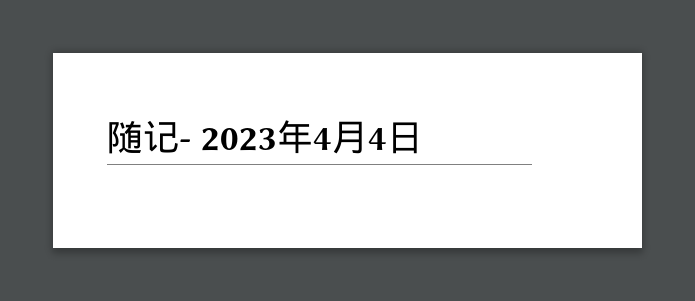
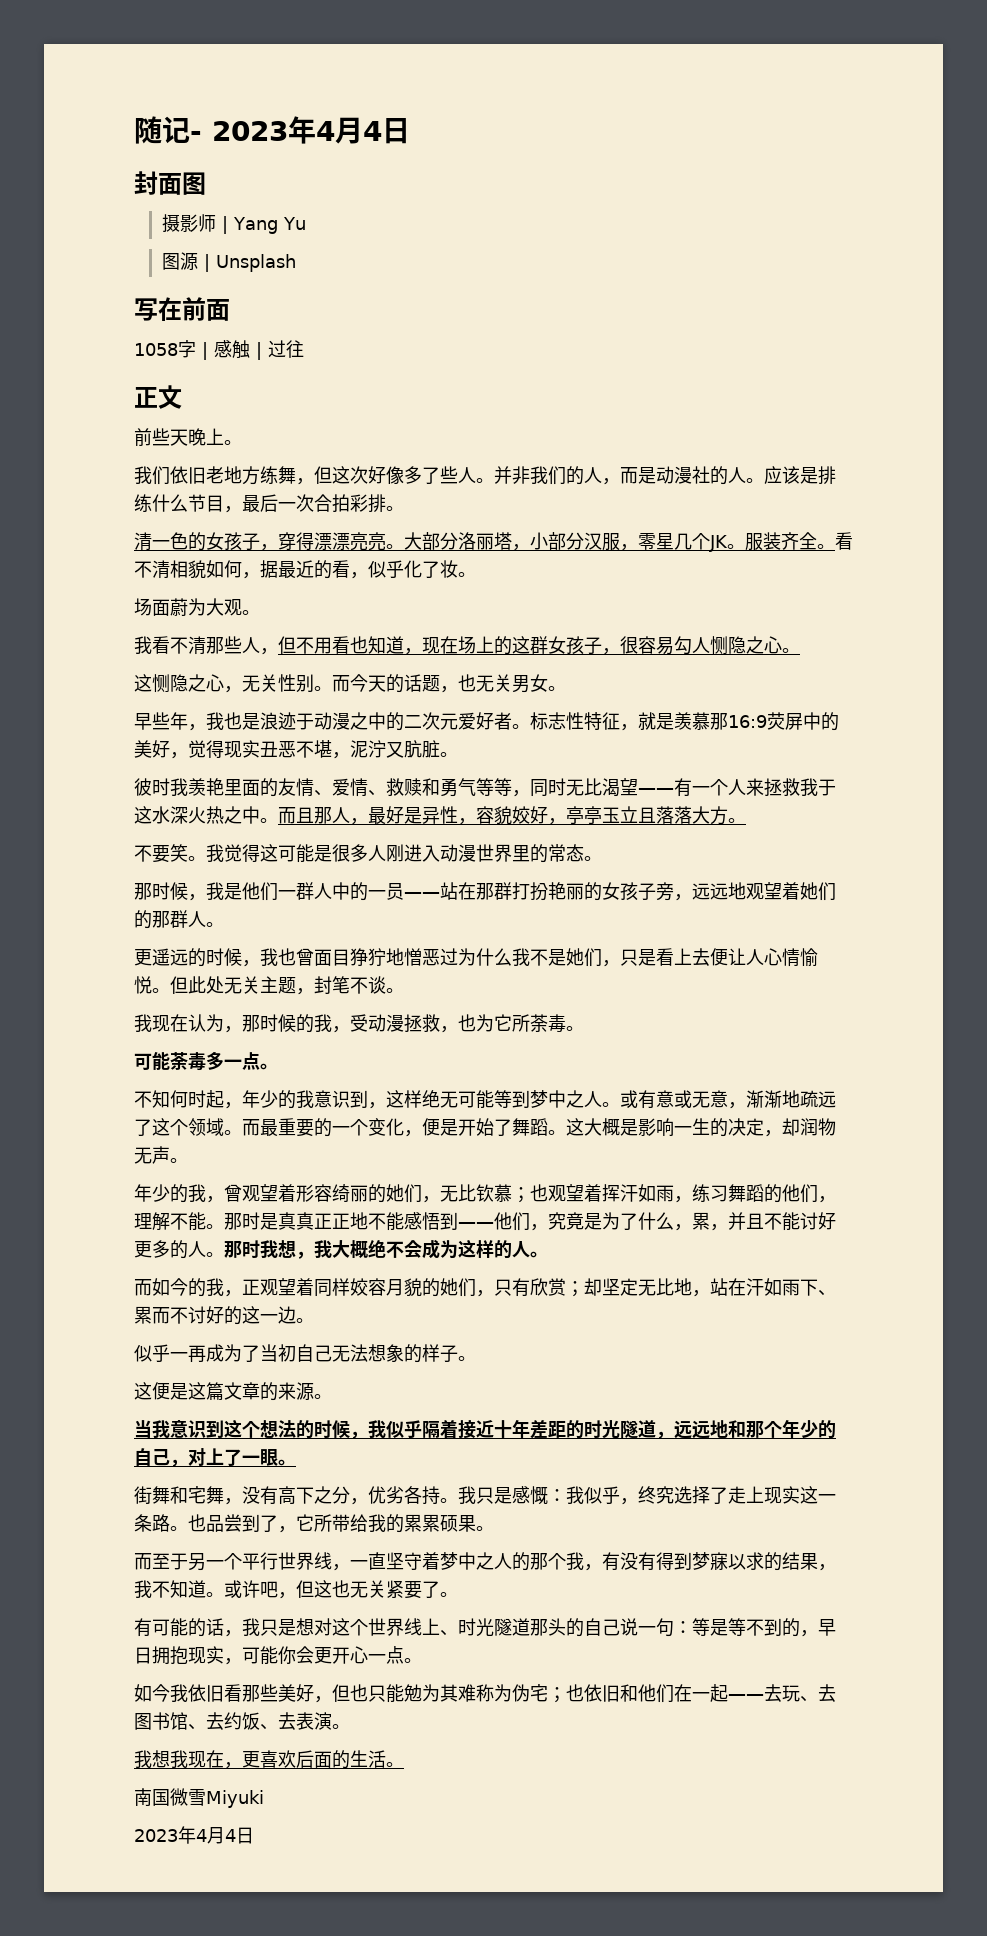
+ 封面图
+ 摄影师 | Yang Yu
+ 图源 | Unsplash
+ 写在前面
+ 1058字 | 感触 | 过往
+ 正文
+ 前些天晚上。
+ 我们依旧老地方练舞，但这次好像多了些人。并非我们的人，而是动漫社的人。应该是排练什么节目，最后一次合拍彩排。
+ 清一色的女孩子，穿得漂漂亮亮。大部分洛丽塔，小部分汉服，零星几个JK。服装齐全。看不清相貌如何，据最近的看，似乎化了妆。
+ 场面蔚为大观。
+ 我看不清那些人，但不用看也知道，现在场上的这群女孩子，很容易勾人恻隐之心。
+ 这恻隐之心，无关性别。而今天的话题，也无关男女。
+ 早些年，我也是浪迹于动漫之中的二次元爱好者。标志性特征，就是羡慕那16:9荧屏中的美好，觉得现实丑恶不堪，泥泞又肮脏。
+ 彼时我羡艳里面的友情、爱情、救赎和勇气等等，同时无比渴望——有一个人来拯救我于这水深火热之中。而且那人，最好是异性，容貌姣好，亭亭玉立且落落大方。
+ 不要笑。我觉得这可能是很多人刚进入动漫世界里的常态。
+ 那时候，我是他们一群人中的一员——站在那群打扮艳丽的女孩子旁，远远地观望着她们的那群人。
+ 更遥远的时候，我也曾面目狰狞地憎恶过为什么我不是她们，只是看上去便让人心情愉悦。但此处无关主题，封笔不谈。
+ 我现在认为，那时候的我，受动漫拯救，也为它所荼毒。
+ 可能荼毒多一点。
+ 不知何时起，年少的我意识到，这样绝无可能等到梦中之人。或有意或无意，渐渐地疏远了这个领域。而最重要的一个变化，便是开始了舞蹈。这大概是影响一生的决定，却润物无声。
+ 年少的我，曾观望着形容绮丽的她们，无比钦慕；也观望着挥汗如雨，练习舞蹈的他们，理解不能。那时是真真正正地不能感悟到——他们，究竟是为了什么，累，并且不能讨好更多的人。那时我想，我大概绝不会成为这样的人。
+ 而如今的我，正观望着同样姣容月貌的她们，只有欣赏；却坚定无比地，站在汗如雨下、累而不讨好的这一边。
+ 似乎一再成为了当初自己无法想象的样子。
+ 这便是这篇文章的来源。
+ 当我意识到这个想法的时候，我似乎隔着接近十年差距的时光隧道，远远地和那个年少的自己，对上了一眼。
+ 街舞和宅舞，没有高下之分，优劣各持。我只是感慨：我似乎，终究选择了走上现实这一条路。也品尝到了，它所带给我的累累硕果。
+ 而至于另一个平行世界线，一直坚守着梦中之人的那个我，有没有得到梦寐以求的结果，我不知道。或许吧，但这也无关紧要了。
+ 有可能的话，我只是想对这个世界线上、时光隧道那头的自己说一句：等是等不到的，早日拥抱现实，可能你会更开心一点。
+ 如今我依旧看那些美好，但也只能勉为其难称为伪宅；也依旧和他们在一起——去玩、去图书馆、去约饭、去表演。
+ 我想我现在，更喜欢后面的生活。
+ 南国微雪Miyuki
+ 2023年4月4日

